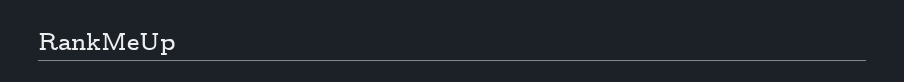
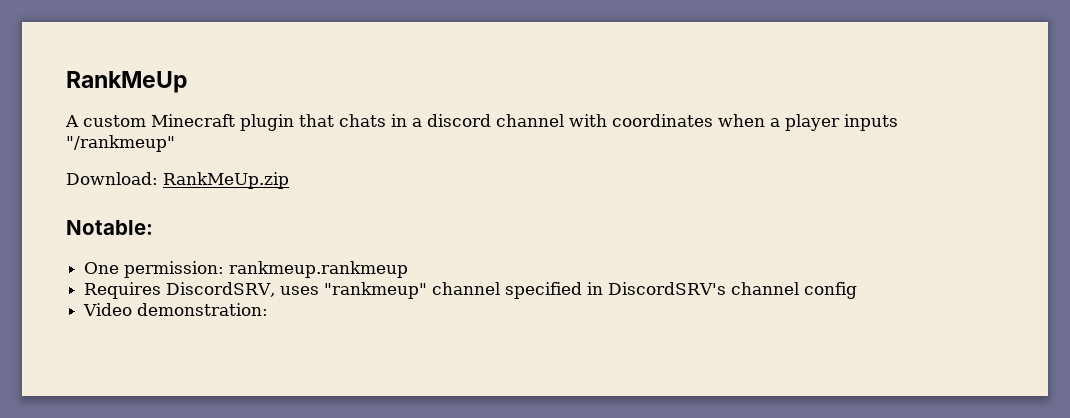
+ A custom Minecraft plugin that chats in a discord channel with coordinates when a player inputs "/rankmeup"
+ Download: RankMeUp.zip
+ Notable:
+ One permission: rankmeup.rankmeup
+ Requires DiscordSRV, uses "rankmeup" channel specified in DiscordSRV's channel config
+ Video demonstration:

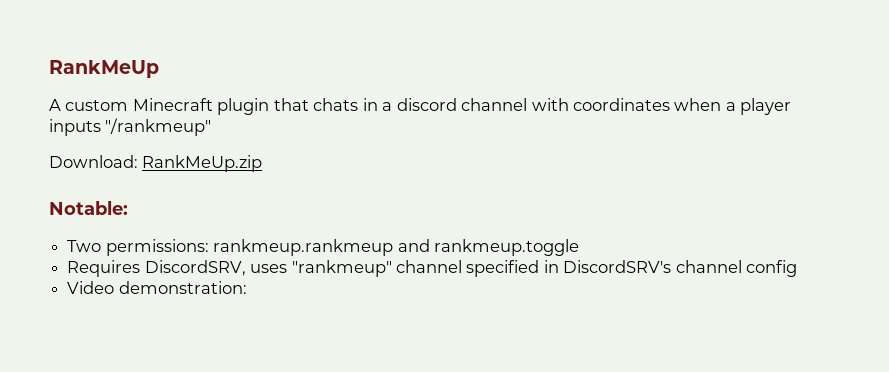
- One permission: rankmeup.rankmeup
+ Two permissions: rankmeup.rankmeup and rankmeup.toggle

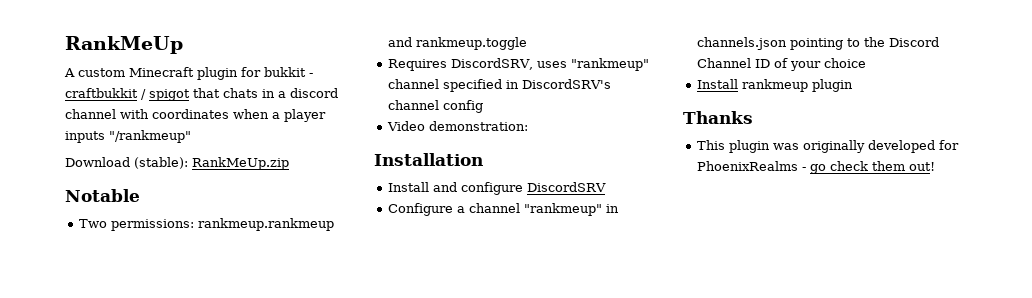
- A custom Minecraft plugin that chats in a discord channel with coordinates when a player inputs "/rankmeup"
+ A custom Minecraft plugin for bukkit - craftbukkit / spigot that chats in a discord channel with coordinates when a player inputs "/rankmeup"
- Download: RankMeUp.zip
+ Download (stable): RankMeUp.zip
- Notable:
+ Notable
+ Installation
+ Install and configure DiscordSRV
+ Configure a channel "rankmeup" in channels.json pointing to the Discord Channel ID of your choice
+ Install rankmeup plugin
+ Thanks
+ This plugin was originally developed for PhoenixRealms - go check them out!

